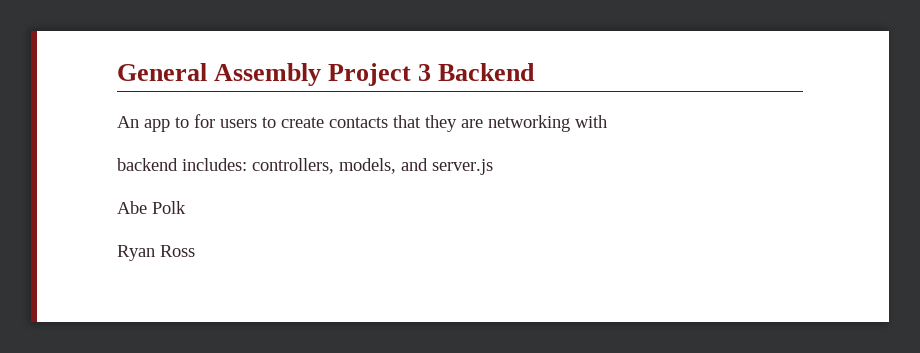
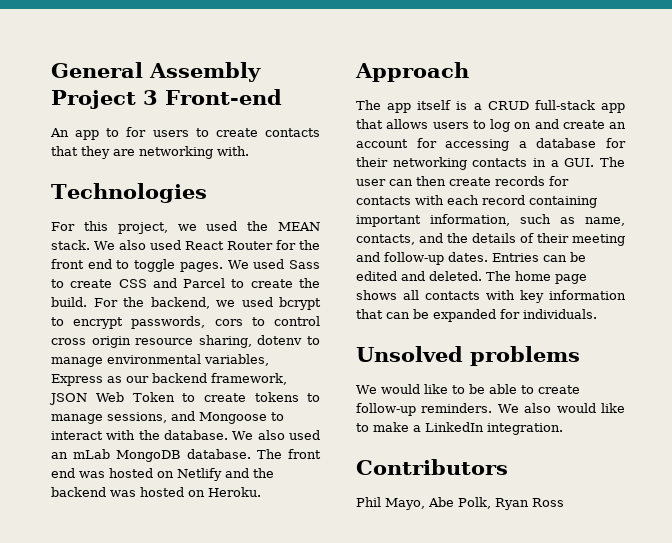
- General Assembly Project 3 Backend
+ General Assembly Project 3 Front-end
- An app to for users to create contacts that they are networking with
- backend includes: controllers, models, and server.js
- Abe Polk
- Ryan Ross
+ An app to for users to create contacts that they are networking with.
+ Technologies
+ For this project, we used the MEAN stack. We also used React Router for the front end to toggle pages. We used Sass to create CSS and Parcel to create the build. For the backend, we used bcrypt to encrypt passwords, cors to control cross origin resource sharing, dotenv to manage environmental variables, Express as our backend framework, JSON Web Token to create tokens to manage sessions, and Mongoose to interact with the database. We also used an mLab MongoDB database. The front end was hosted on Netlify and the backend was hosted on Heroku.
+ Approach
+ The app itself is a CRUD full-stack app that allows users to log on and create an account for accessing a database for their networking contacts in a GUI. The user can then create records for contacts with each record containing important information, such as name, contacts, and the details of their meeting and follow-up dates. Entries can be edited and deleted. The home page shows all contacts with key information that can be expanded for individuals.
+ Unsolved problems
+ We would like to be able to create follow-up reminders. We also would like to make a LinkedIn integration.
+ Contributors
+ Phil Mayo, Abe Polk, Ryan Ross

